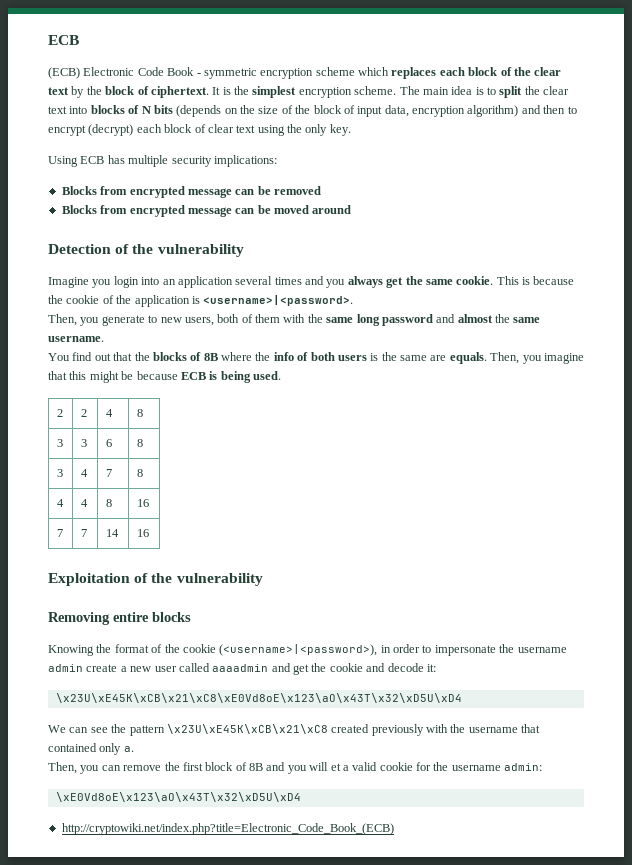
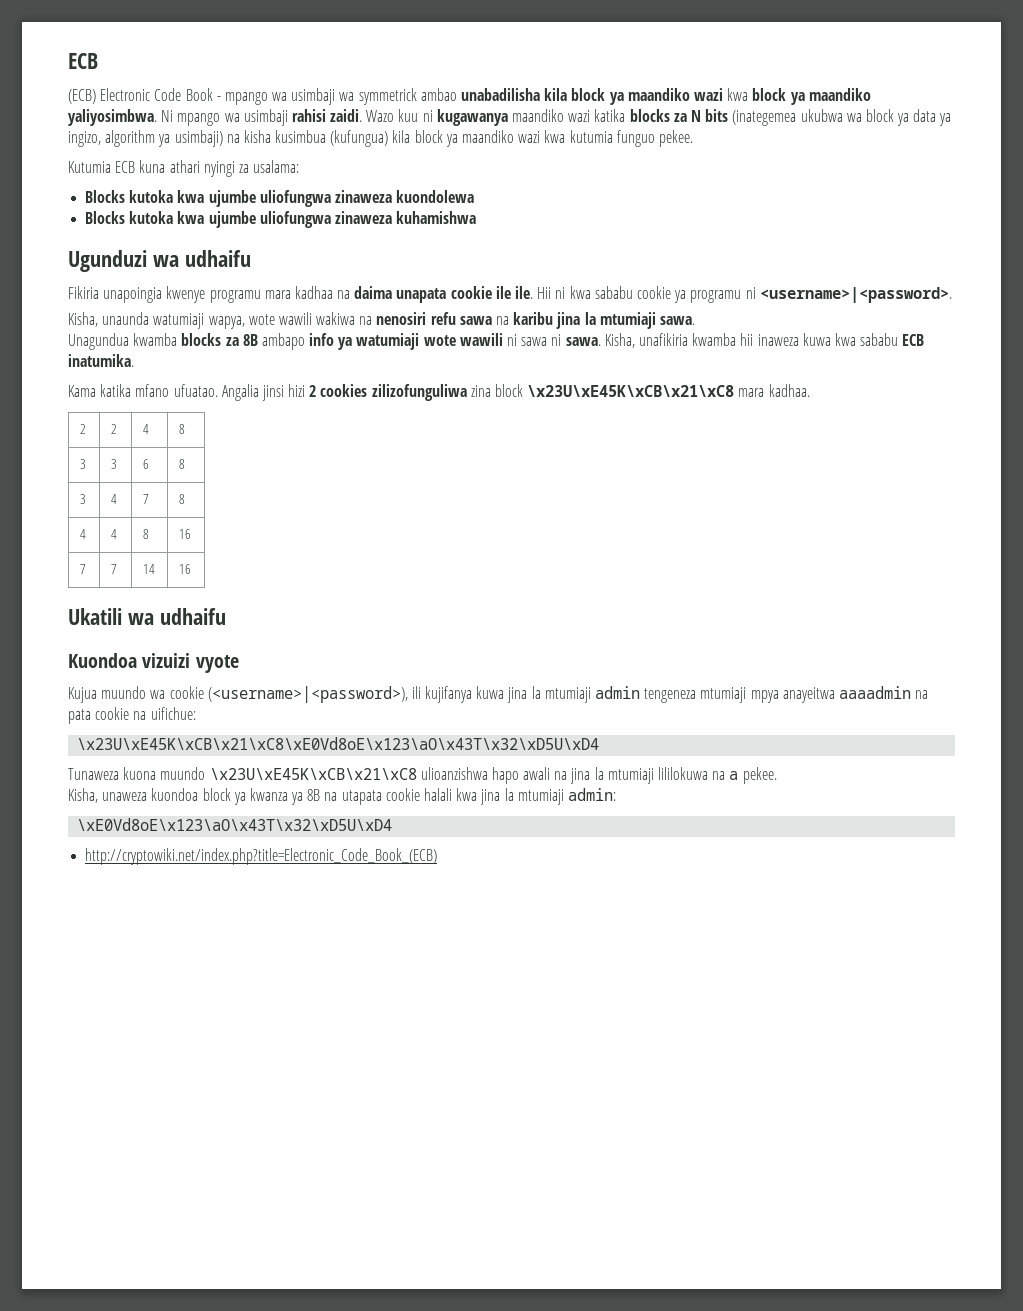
- (ECB) Electronic Code Book - symmetric encryption scheme which replaces each block of the clear text by the block of ciphertext. It is the simplest encryption scheme. The main idea is to split the clear text into blocks of N bits (depends on the size of the block of input data, encryption algorithm) and then to encrypt (decrypt) each block of clear text using the only key.
- Using ECB has multiple security implications:
- Blocks from encrypted message can be removed
- Blocks from encrypted message can be moved around
- Detection of the vulnerability
- Imagine you login into an application several times and you always get the same cookie. This is because the cookie of the application is <username>|<password>.
- Then, you generate to new users, both of them with the same long password and almost the same username.
- You find out that the blocks of 8B where the info of both users is the same are equals. Then, you imagine that this might be because ECB is being used.
+ (ECB) Electronic Code Book - mpango wa usimbaji wa symmetrick ambao unabadilisha kila block ya maandiko wazi kwa block ya maandiko yaliyosimbwa. Ni mpango wa usimbaji rahisi zaidi. Wazo kuu ni kugawanya maandiko wazi katika blocks za N bits (inategemea ukubwa wa block ya data ya ingizo, algorithm ya usimbaji) na kisha kusimbua (kufungua) kila block ya maandiko wazi kwa kutumia funguo pekee.
+ Kutumia ECB kuna athari nyingi za usalama:
+ Blocks kutoka kwa ujumbe uliofungwa zinaweza kuondolewa
+ Blocks kutoka kwa ujumbe uliofungwa zinaweza kuhamishwa
+ Ugunduzi wa udhaifu
+ Fikiria unapoingia kwenye programu mara kadhaa na daima unapata cookie ile ile. Hii ni kwa sababu cookie ya programu ni <username>|<password>.
+ Kisha, unaunda watumiaji wapya, wote wawili wakiwa na nenosiri refu sawa na karibu jina la mtumiaji sawa.
+ Unagundua kwamba blocks za 8B ambapo info ya watumiaji wote wawili ni sawa ni sawa. Kisha, unafikiria kwamba hii inaweza kuwa kwa sababu ECB inatumika.
+ Kama katika mfano ufuatao. Angalia jinsi hizi 2 cookies zilizofunguliwa zina block \x23U\xE45K\xCB\x21\xC8 mara kadhaa.
- Exploitation of the vulnerability
- Removing entire blocks
- Knowing the format of the cookie (<username>|<password>), in order to impersonate the username admin create a new user called aaaadmin and get the cookie and decode it:
+ Ukatili wa udhaifu
+ Kuondoa vizuizi vyote
+ Kujua muundo wa cookie (<username>|<password>), ili kujifanya kuwa jina la mtumiaji admin tengeneza mtumiaji mpya anayeitwa aaaadmin na pata cookie na uifichue:
  \x23U\xE45K\xCB\x21\xC8\xE0Vd8oE\x123\aO\x43T\x32\xD5U\xD4
- We can see the pattern \x23U\xE45K\xCB\x21\xC8 created previously with the username that contained only a.
- Then, you can remove the first block of 8B and you will et a valid cookie for the username admin:
+ Tunaweza kuona muundo \x23U\xE45K\xCB\x21\xC8 ulioanzishwa hapo awali na jina la mtumiaji lililokuwa na a pekee.
+ Kisha, unaweza kuondoa block ya kwanza ya 8B na utapata cookie halali kwa jina la mtumiaji admin:

